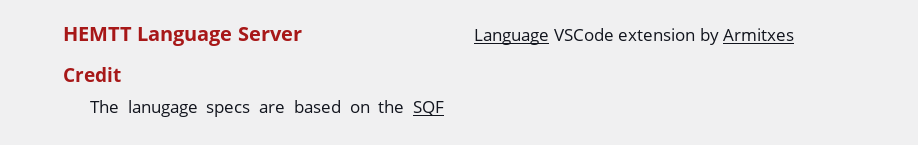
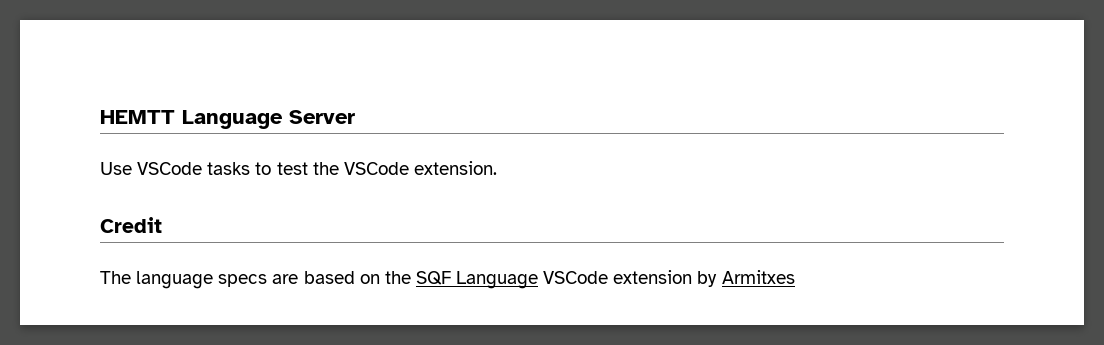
+ Use VSCode tasks to test the VSCode extension.
- The lanugage specs are based on the SQF Language VSCode extension by Armitxes
+ The language specs are based on the SQF Language VSCode extension by Armitxes

